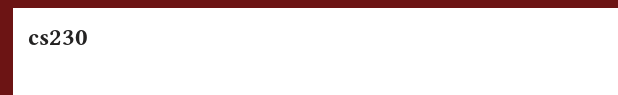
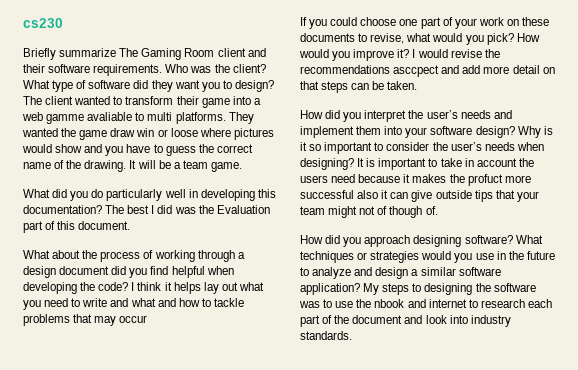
+ Briefly summarize The Gaming Room client and their software requirements. Who was the client? What type of software did they want you to design? The client wanted to transform their game into a web gamme avaliable to multi platforms. They wanted the game draw win or loose where pictures would show and you have to guess the correct name of the drawing. It will be a team game.
+ What did you do particularly well in developing this documentation? The best I did was the Evaluation part of this document.
+ What about the process of working through a design document did you find helpful when developing the code? I think it helps lay out what you need to write and what and how to tackle problems that may occur
+ If you could choose one part of your work on these documents to revise, what would you pick? How would you improve it? I would revise the recommendations asccpect and add more detail on that steps can be taken.
+ How did you interpret the user’s needs and implement them into your software design? Why is it so important to consider the user’s needs when designing? It is important to take in account the users need because it makes the profuct more successful also it can give outside tips that your team might not of though of.
+ How did you approach designing software? What techniques or strategies would you use in the future to analyze and design a similar software application? My steps to designing the software was to use the nbook and internet to research each part of the document and look into industry standards.

